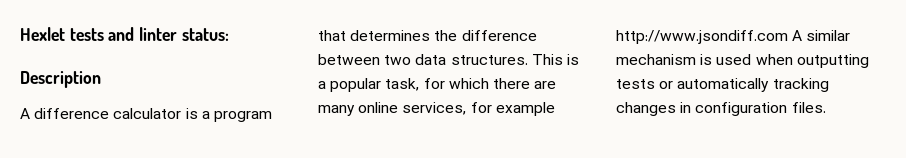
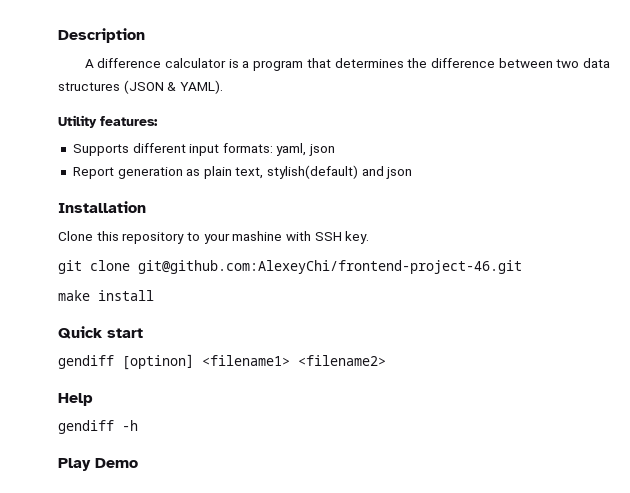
- Hexlet tests and linter status:
- A difference calculator is a program that determines the difference between two data structures. This is a popular task, for which there are many online services, for example http://www.jsondiff.com A similar mechanism is used when outputting tests or automatically tracking changes in configuration files.
+ A difference calculator is a program that determines the difference between two data structures (JSON & YAML).
+ Utility features:
+ Supports different input formats: yaml, json
+ Report generation as plain text, stylish(default) and json
+ Installation
+ Clone this repository to your mashine with SSH key.
+ git clone git@github.com:AlexeyChi/frontend-project-46.git
+ make install
+ Quick start
+ gendiff [optinon] <filename1> <filename2>
+ Help
+ gendiff -h
+ Play Demo

